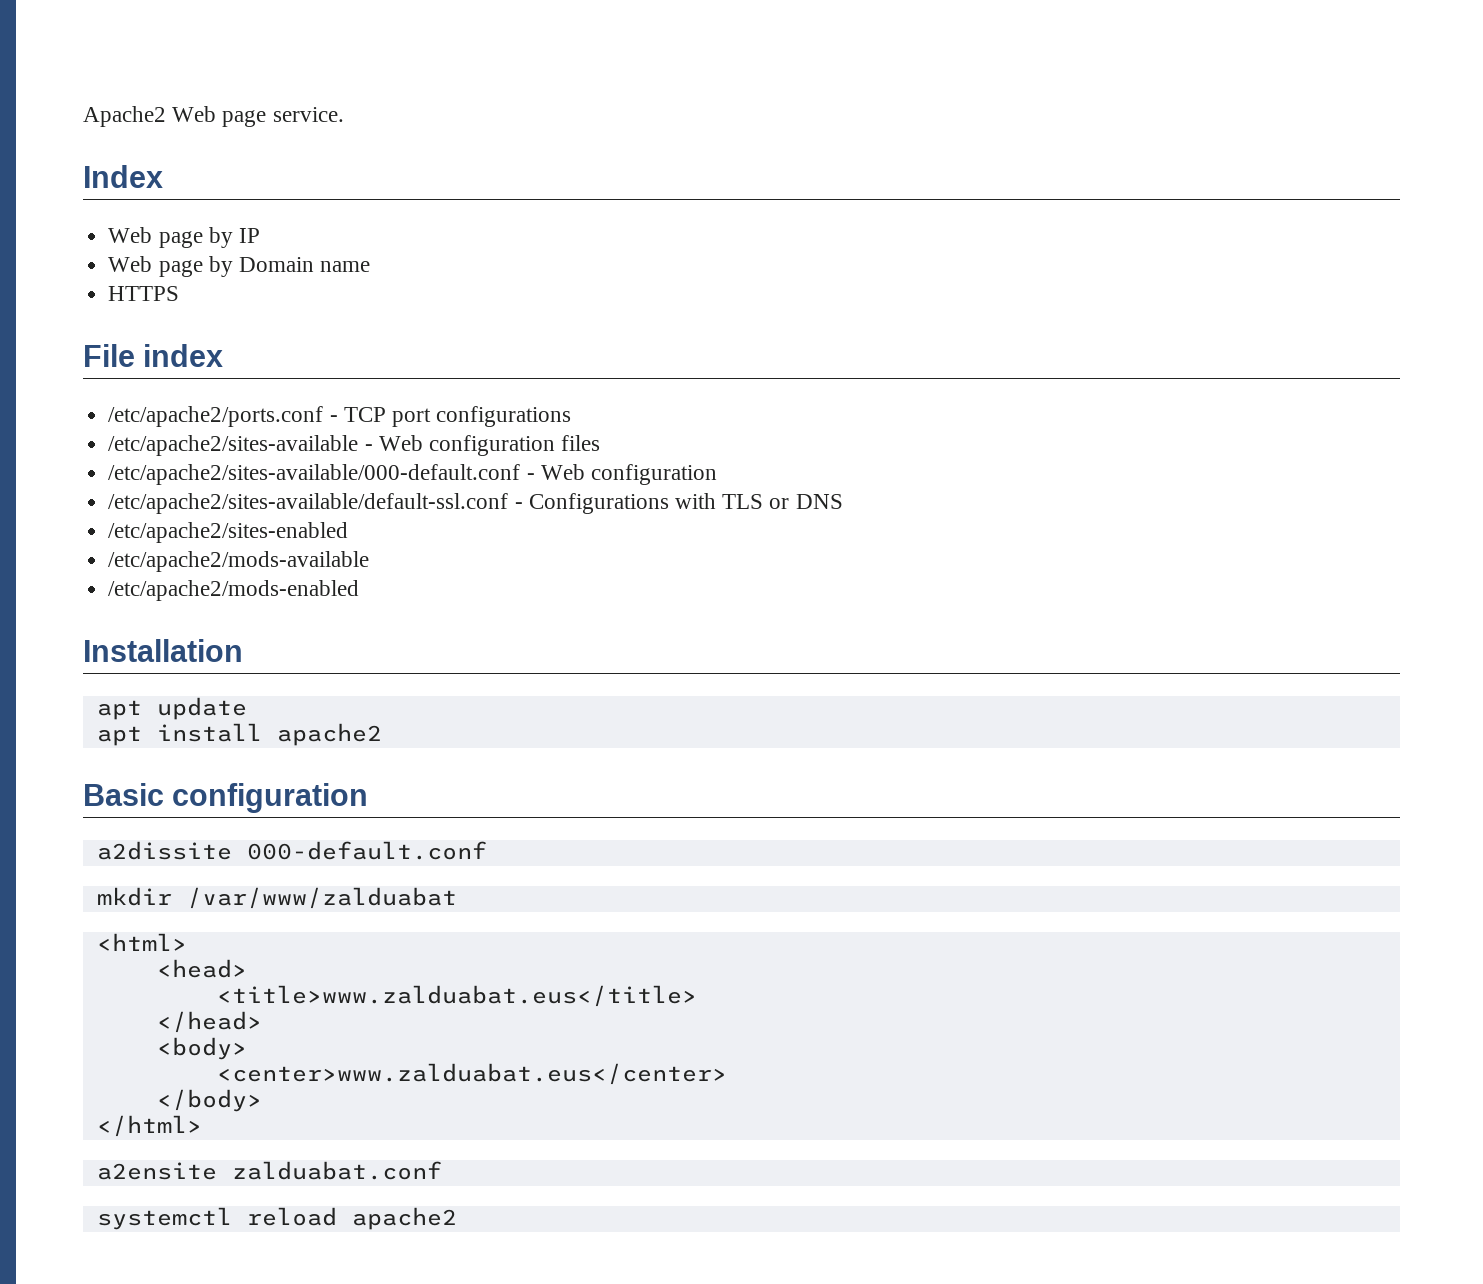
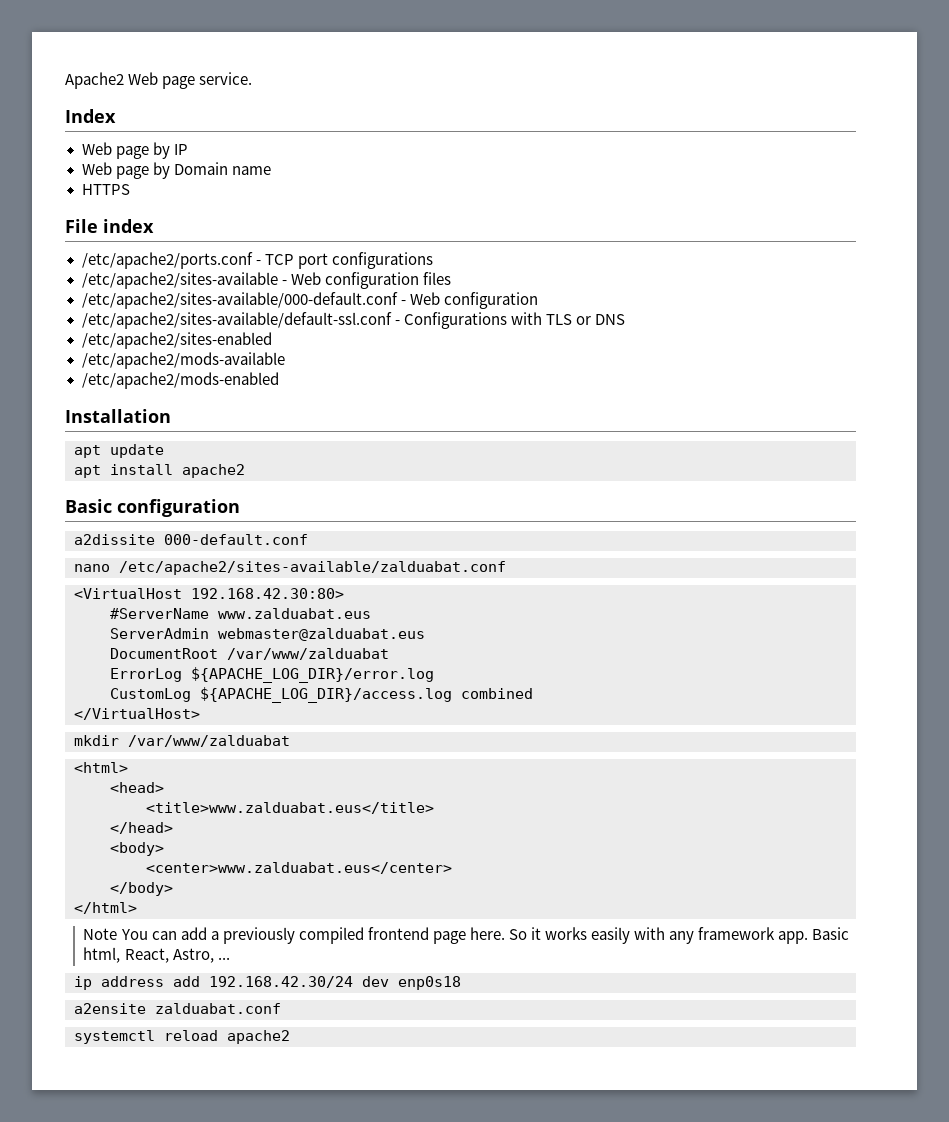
+ nano /etc/apache2/sites-available/zalduabat.conf
+ <VirtualHost 192.168.42.30:80>
+ #ServerName www.zalduabat.eus
+ ServerAdmin webmaster@zalduabat.eus
+ DocumentRoot /var/www/zalduabat
+ ErrorLog ${APACHE_LOG_DIR}/error.log
+ CustomLog ${APACHE_LOG_DIR}/access.log combined
+ </VirtualHost>
+ Note You can add a previously compiled frontend page here. So it works easily with any framework app. Basic html, React, Astro, ...
+ ip address add 192.168.42.30/24 dev enp0s18

